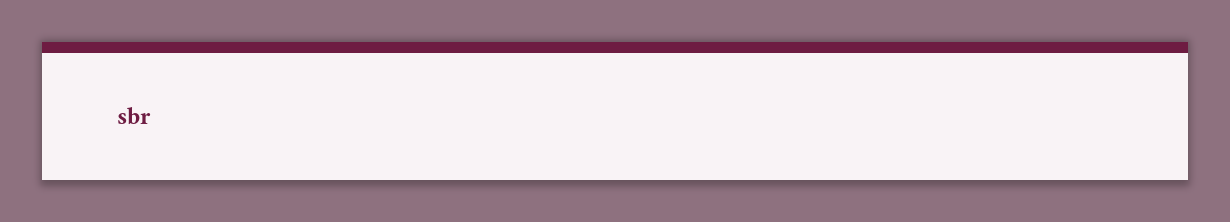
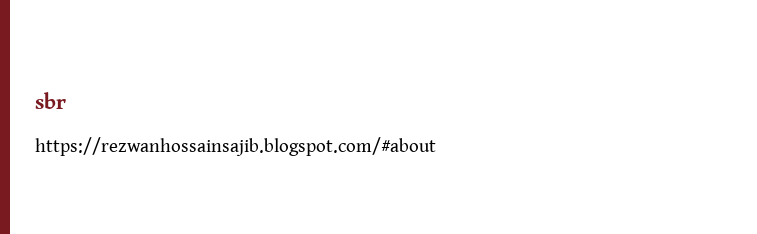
+ https://rezwanhossainsajib.blogspot.com/#about

